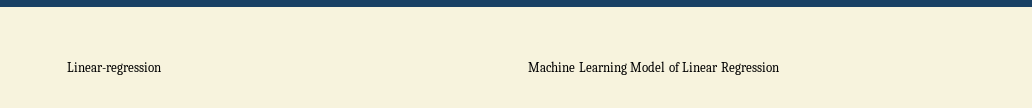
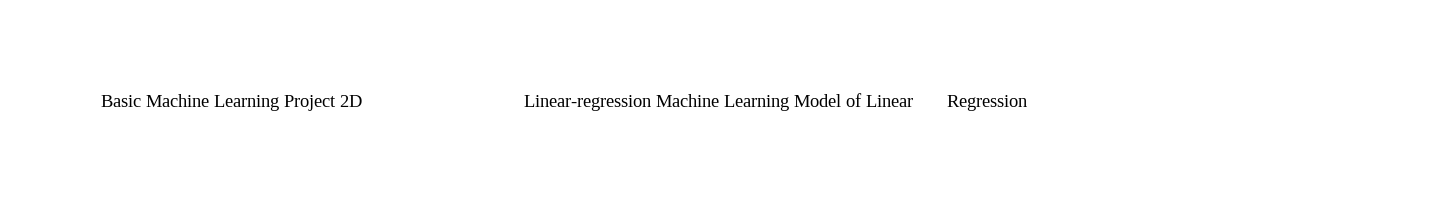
- Linear-regression
- Machine Learning Model of Linear Regression
+ Basic Machine Learning Project 2D Linear-regression Machine Learning Model of Linear Regression

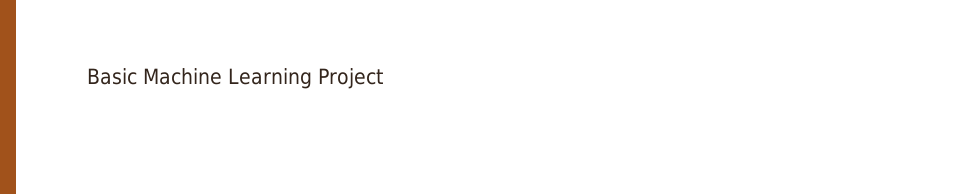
- Basic Machine Learning Project 2D Linear-regression Machine Learning Model of Linear Regression
+ Basic Machine Learning Project

